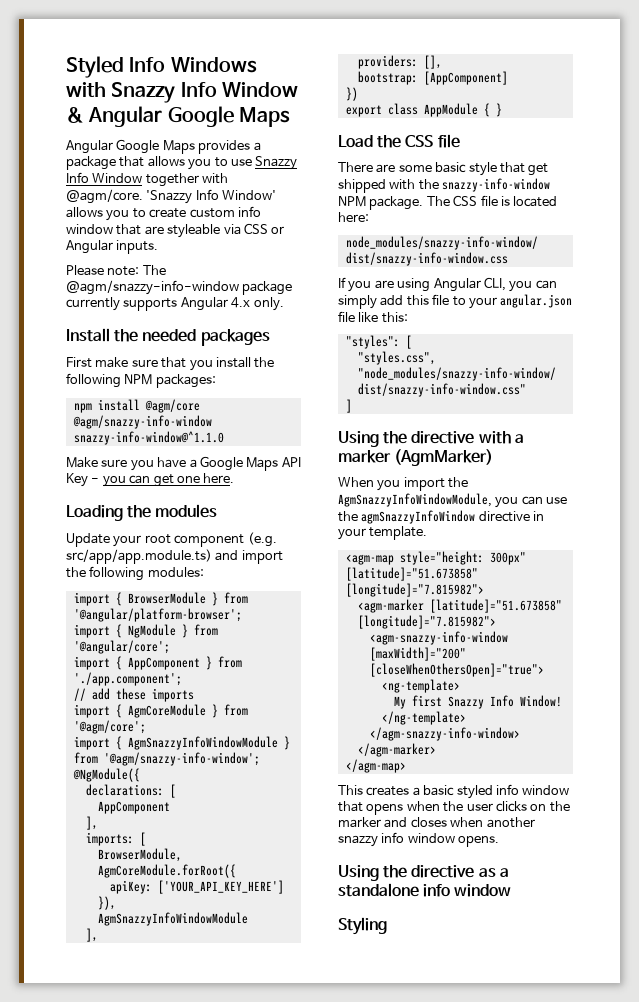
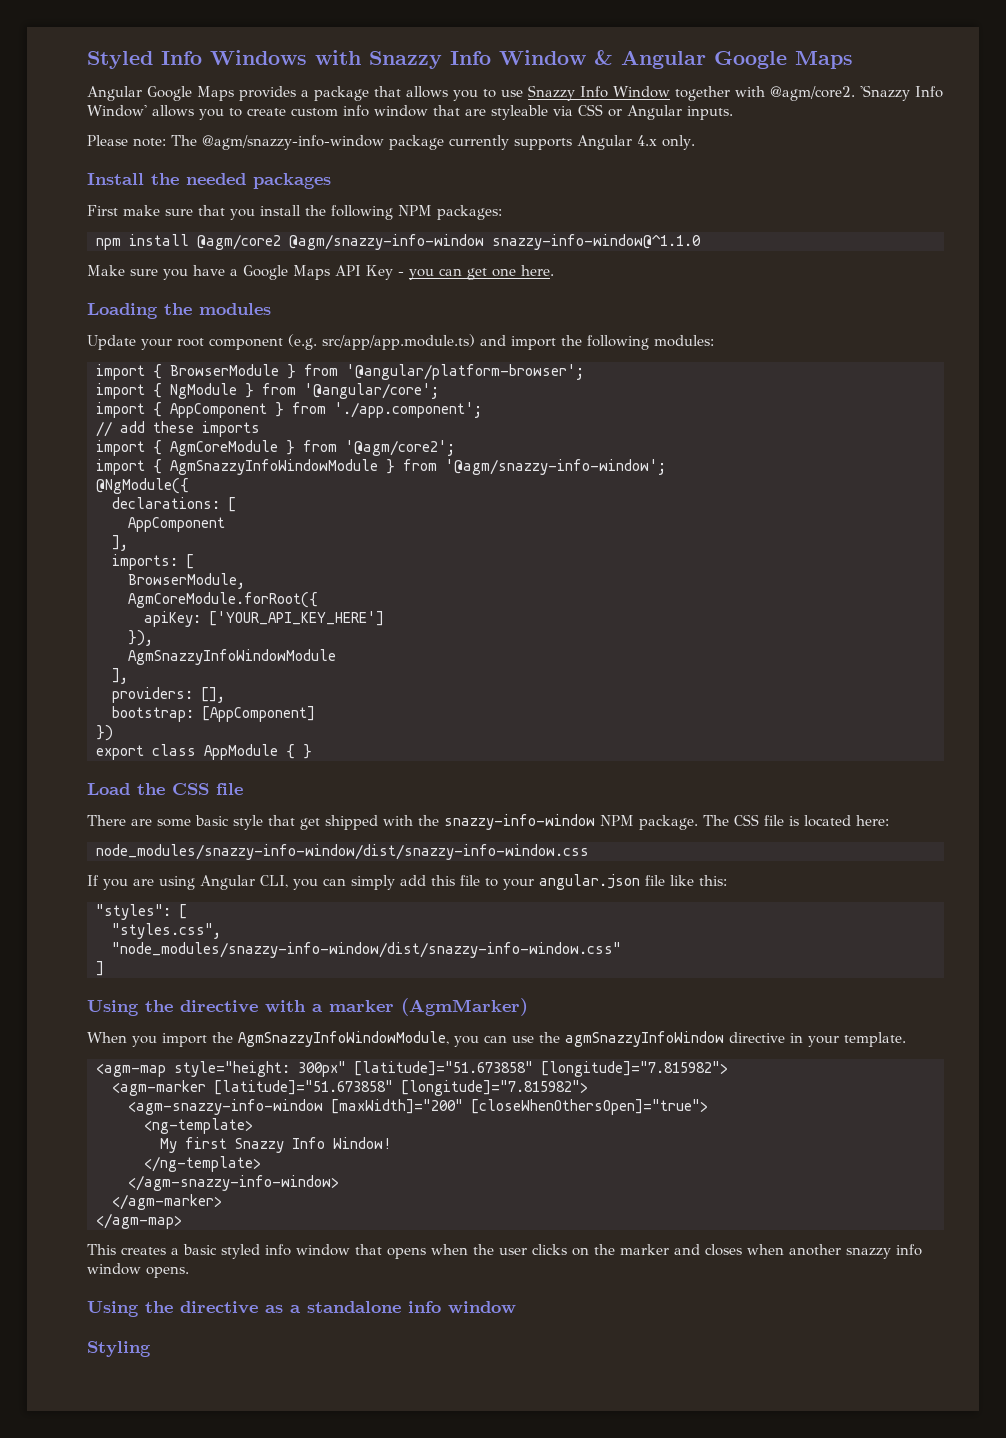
- Angular Google Maps provides a package that allows you to use Snazzy Info Window together with @agm/core.
+ Angular Google Maps provides a package that allows you to use Snazzy Info Window together with @agm/core2.
- npm install @agm/core @agm/snazzy-info-window snazzy-info-window@^1.1.0
+ npm install @agm/core2 @agm/snazzy-info-window snazzy-info-window@^1.1.0
- import { AgmCoreModule } from '@agm/core';
+ import { AgmCoreModule } from '@agm/core2';

